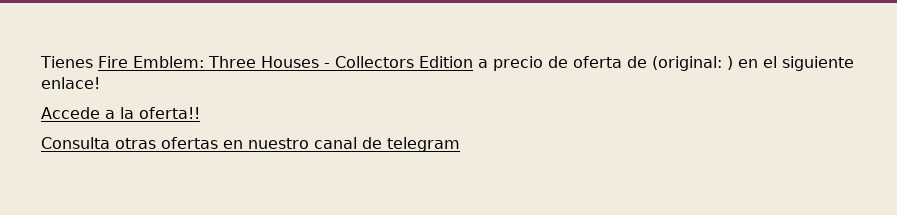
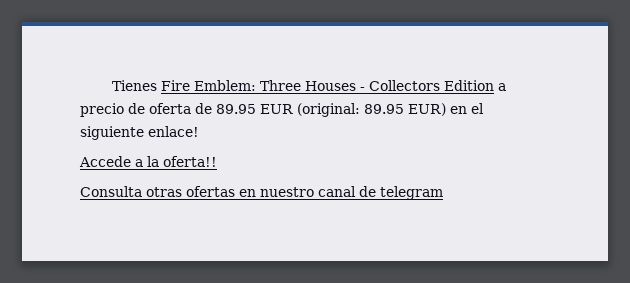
- Tienes Fire Emblem: Three Houses - Collectors Edition a precio de oferta de (original: ) en el siguiente enlace!
+ Tienes Fire Emblem: Three Houses - Collectors Edition a precio de oferta de 89.95 EUR (original: 89.95 EUR) en el siguiente enlace!

